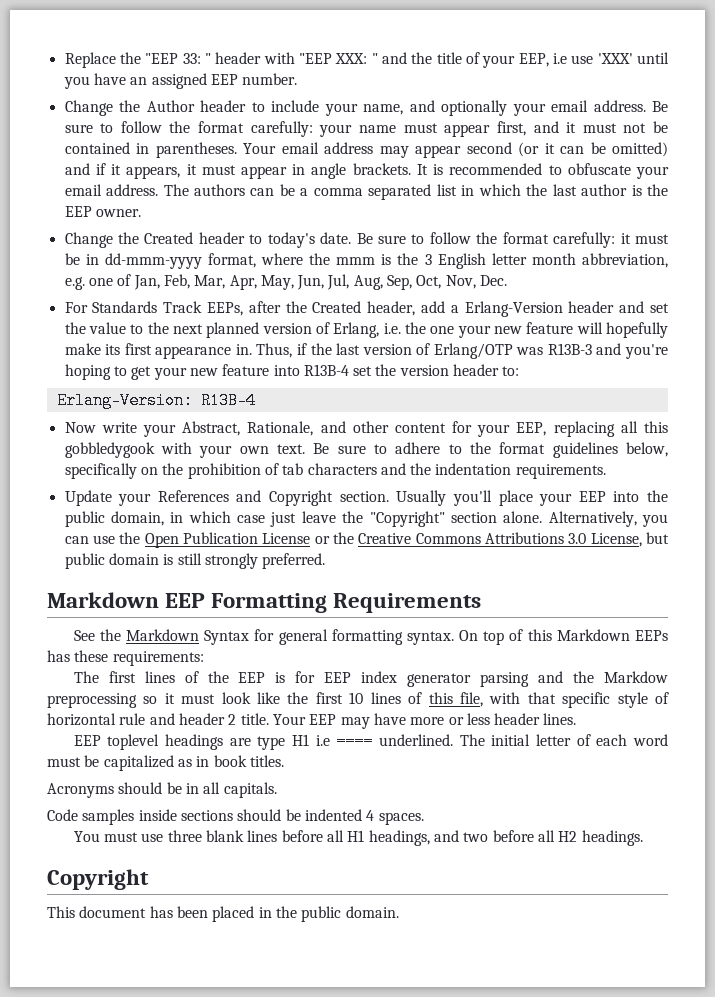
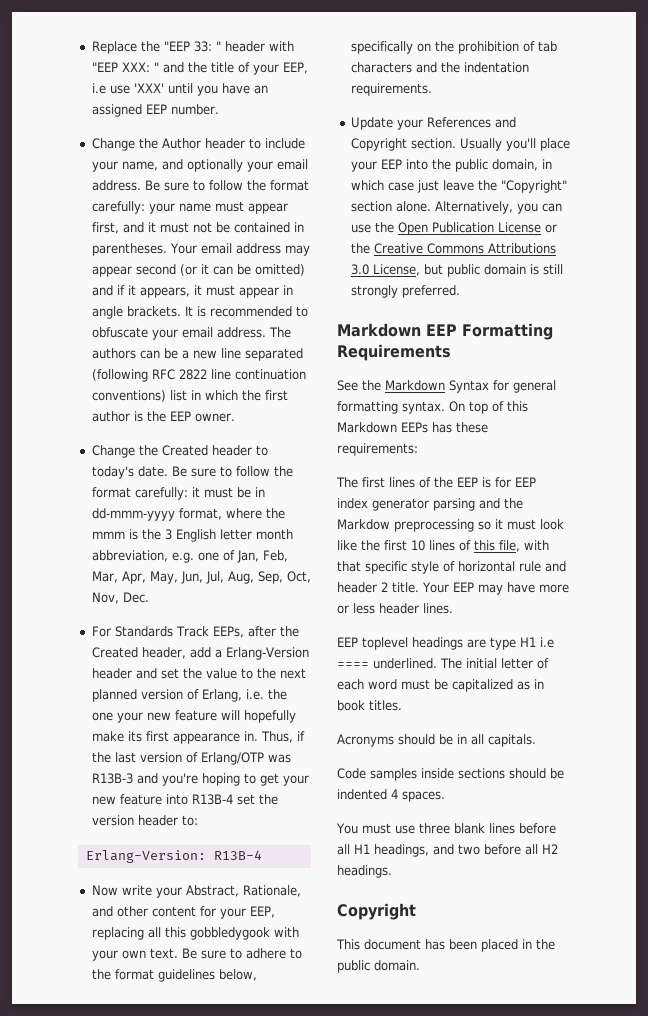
- The authors can be a comma separated list in which the last author is the EEP owner.
+ The authors can be a new line separated (following RFC 2822 line continuation conventions) list in which the first author is the EEP owner.

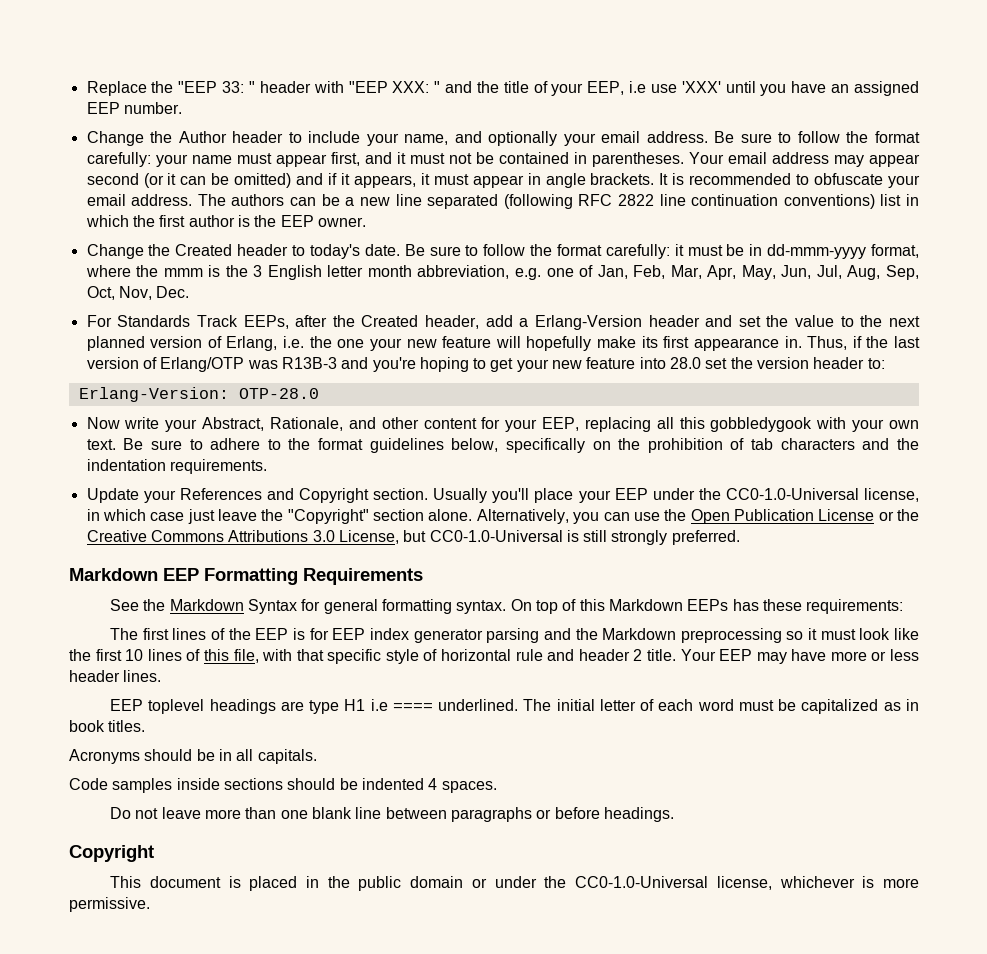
- Thus, if the last version of Erlang/OTP was R13B-3 and you're hoping to get your new feature into R13B-4 set the version header to:
+ Thus, if the last version of Erlang/OTP was R13B-3 and you're hoping to get your new feature into 28.0 set the version header to:
- Erlang-Version: R13B-4
+ Erlang-Version: OTP-28.0
- Usually you'll place your EEP into the public domain, in which case just leave the "Copyright" section alone.
+ Usually you'll place your EEP under the CC0-1.0-Universal license, in which case just leave the "Copyright" section alone.
- Alternatively, you can use the Open Publication License or the Creative Commons Attributions 3.0 License, but public domain is still strongly preferred.
+ Alternatively, you can use the Open Publication License or the Creative Commons Attributions 3.0 License, but CC0-1.0-Universal is still strongly preferred.
- The first lines of the EEP is for EEP index generator parsing and the Markdow preprocessing so it must look like the first 10 lines of this file, with that specific style of horizontal rule and header 2 title.
+ The first lines of the EEP is for EEP index generator parsing and the Markdown preprocessing so it must look like the first 10 lines of this file, with that specific style of horizontal rule and header 2 title.
- You must use three blank lines before all H1 headings, and two before all H2 headings.
+ Do not leave more than one blank line between paragraphs or before headings.
- This document has been placed in the public domain.
+ This document is placed in the public domain or under the CC0-1.0-Universal license, whichever is more permissive.

